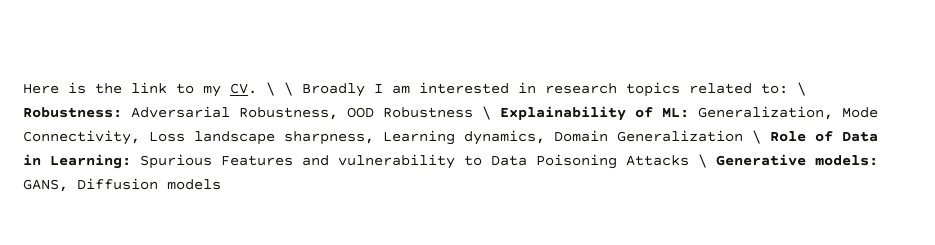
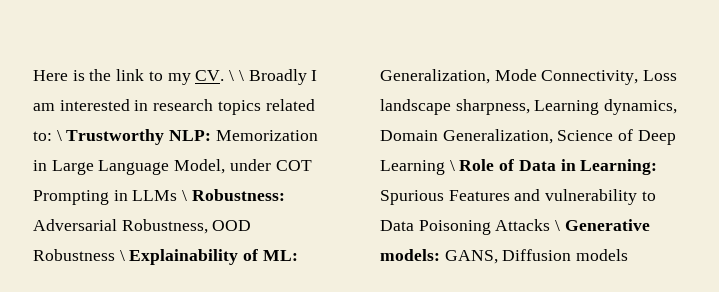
- Here is the link to my CV. \ \ Broadly I am interested in research topics related to: \ Robustness: Adversarial Robustness, OOD Robustness \ Explainability of ML: Generalization, Mode Connectivity, Loss landscape sharpness, Learning dynamics, Domain Generalization \ Role of Data in Learning: Spurious Features and vulnerability to Data Poisoning Attacks \ Generative models: GANS, Diffusion models
+ Here is the link to my CV. \ \ Broadly I am interested in research topics related to: \ Trustworthy NLP: Memorization in Large Language Model, under COT Prompting in LLMs \ Robustness: Adversarial Robustness, OOD Robustness \ Explainability of ML: Generalization, Mode Connectivity, Loss landscape sharpness, Learning dynamics, Domain Generalization, Science of Deep Learning \ Role of Data in Learning: Spurious Features and vulnerability to Data Poisoning Attacks \ Generative models: GANS, Diffusion models

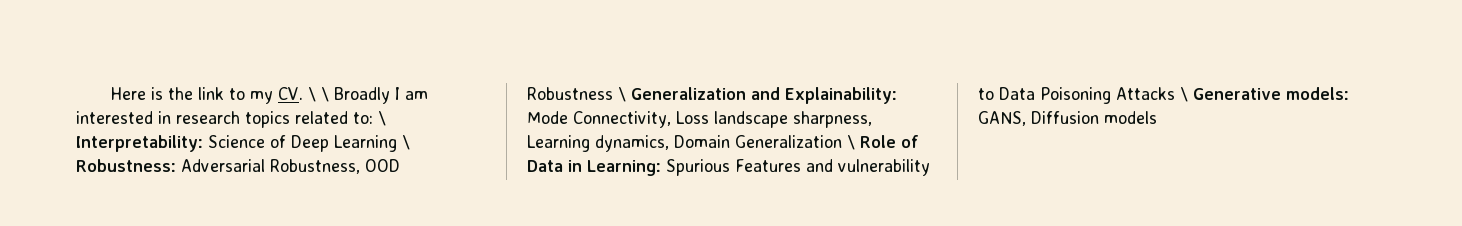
- Here is the link to my CV. \ \ Broadly I am interested in research topics related to: \ Trustworthy NLP: Memorization in Large Language Model, under COT Prompting in LLMs \ Robustness: Adversarial Robustness, OOD Robustness \ Explainability of ML: Generalization, Mode Connectivity, Loss landscape sharpness, Learning dynamics, Domain Generalization, Science of Deep Learning \ Role of Data in Learning: Spurious Features and vulnerability to Data Poisoning Attacks \ Generative models: GANS, Diffusion models
+ Here is the link to my CV. \ \ Broadly I am interested in research topics related to: \ Interpretability: Science of Deep Learning \ Robustness: Adversarial Robustness, OOD Robustness \ Generalization and Explainability: Mode Connectivity, Loss landscape sharpness, Learning dynamics, Domain Generalization \ Role of Data in Learning: Spurious Features and vulnerability to Data Poisoning Attacks \ Generative models: GANS, Diffusion models

